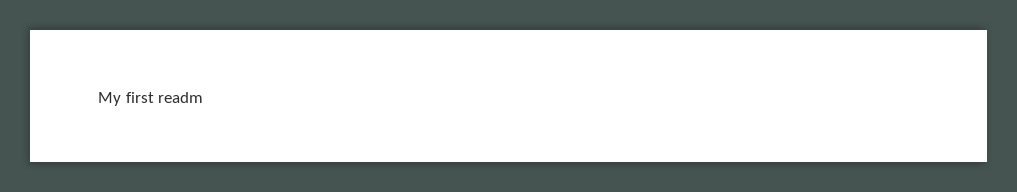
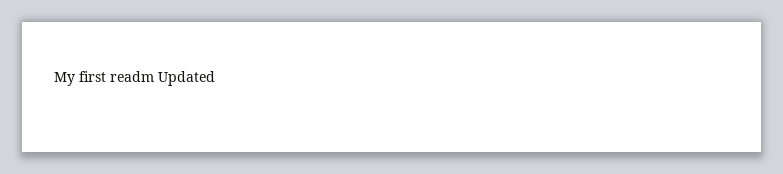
- My first readm
+ My first readm Updated

